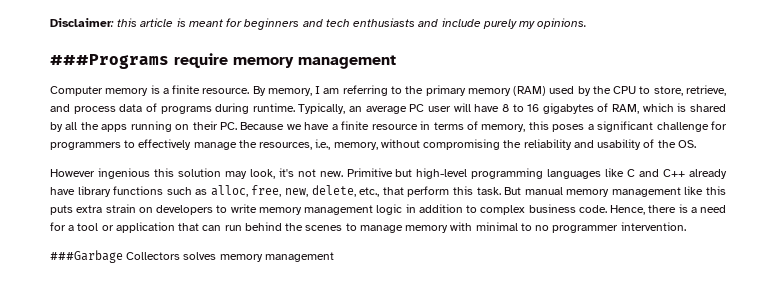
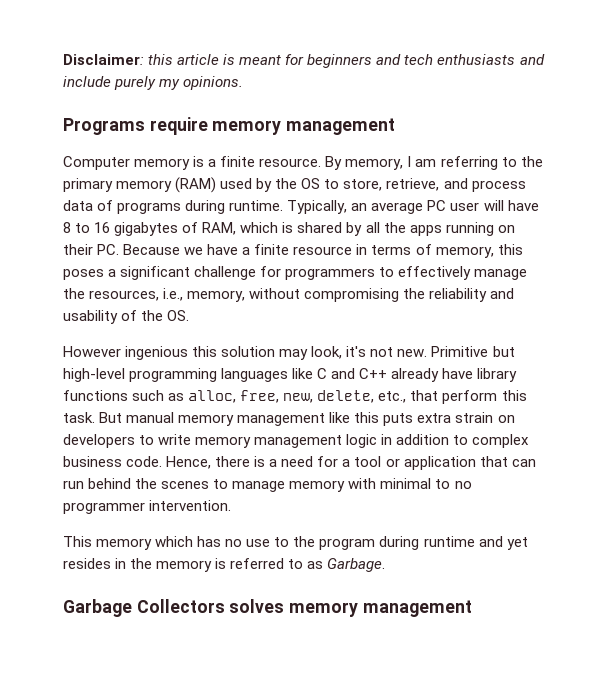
- ###Programs require memory management
+ Programs require memory management
- By memory, I am referring to the primary memory (RAM) used by the CPU to store, retrieve, and process data of programs during runtime.
+ By memory, I am referring to the primary memory (RAM) used by the OS to store, retrieve, and process data of programs during runtime.
- ###Garbage Collectors solves memory management
+ This memory which has no use to the program during runtime and yet resides in the memory is referred to as Garbage.
+ Garbage Collectors solves memory management

